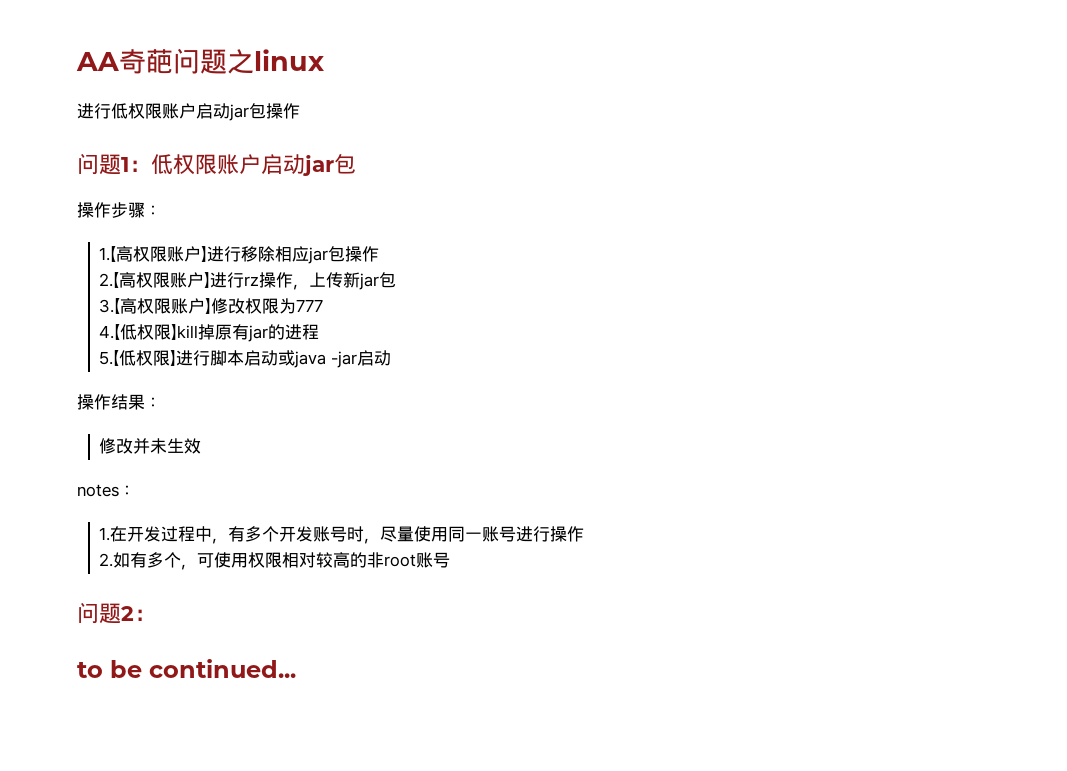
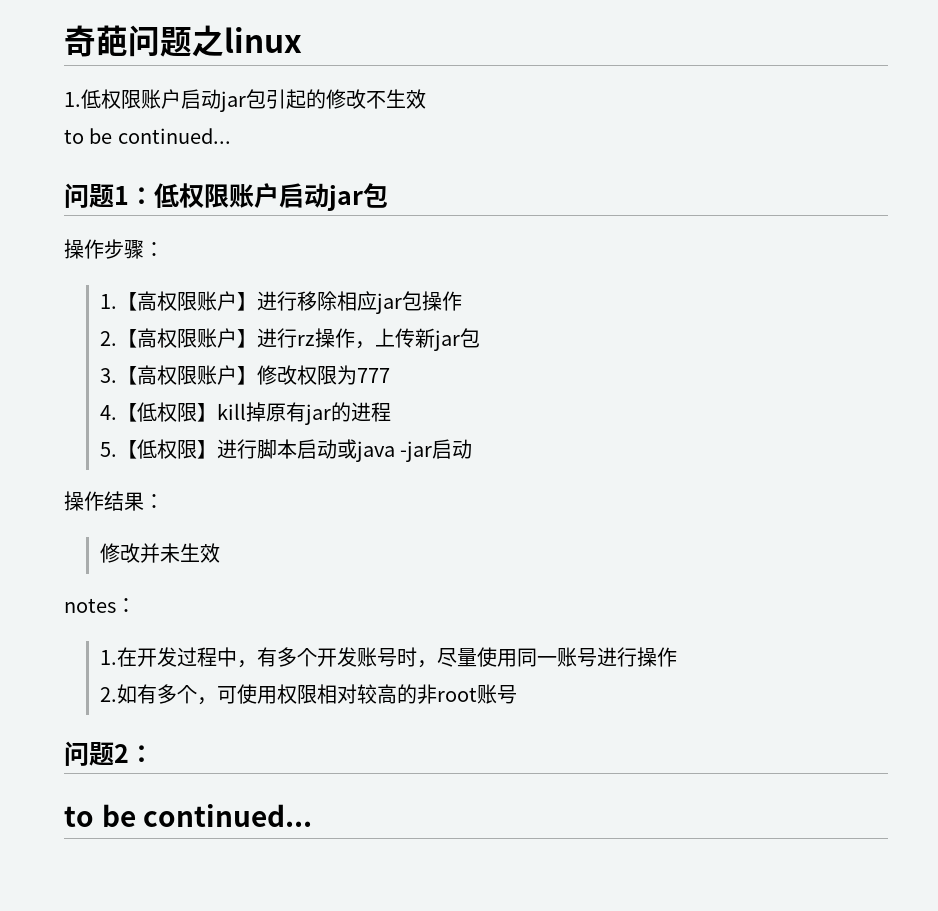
- AA奇葩问题之linux
+ 奇葩问题之linux
- 进行低权限账户启动jar包操作
+ 1.低权限账户启动jar包引起的修改不生效
+ to be continued...

